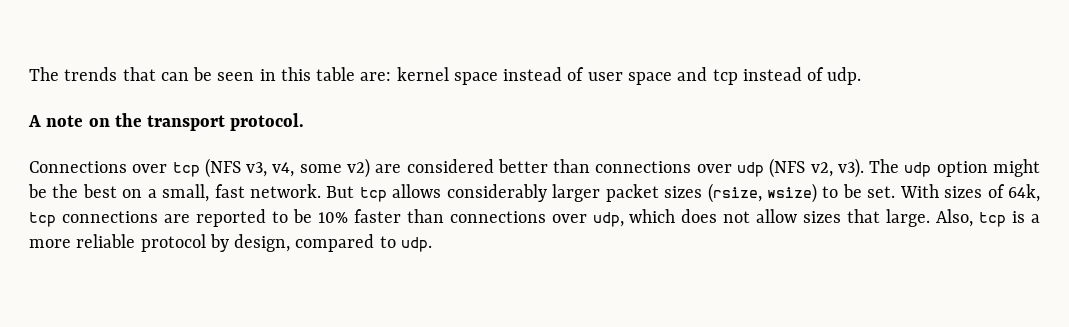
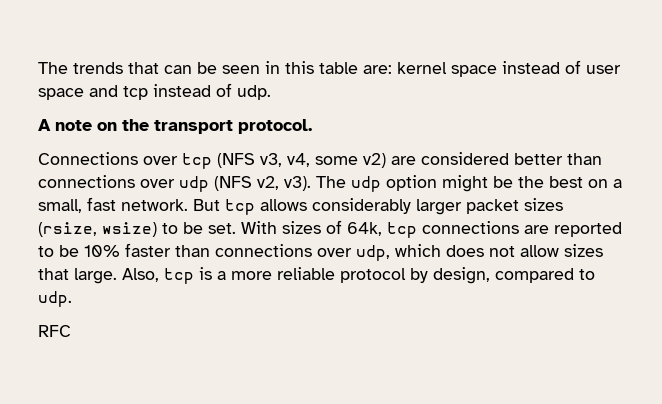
+ RFC

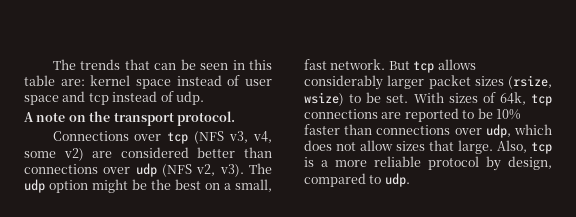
- RFC

